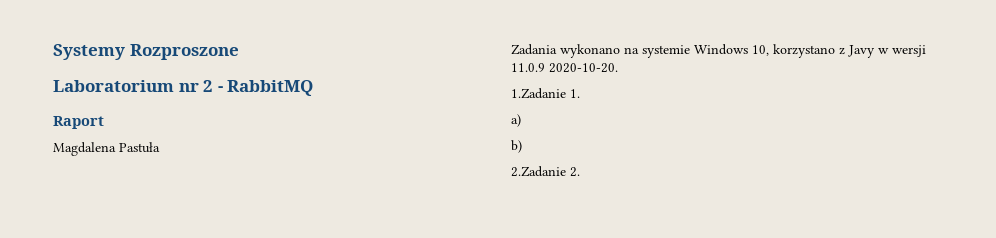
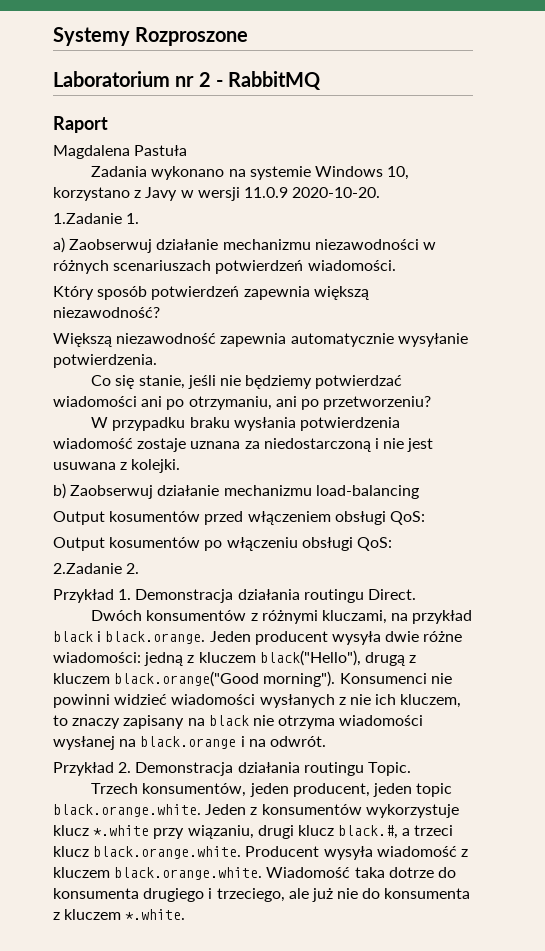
- a)
- b)
+ a) Zaobserwuj działanie mechanizmu niezawodności w różnych scenariuszach potwierdzeń wiadomości.
+ Który sposób potwierdzeń zapewnia większą niezawodność?
+ Większą niezawodność zapewnia automatycznie wysyłanie potwierdzenia.
+ Co się stanie, jeśli nie będziemy potwierdzać wiadomości ani po otrzymaniu, ani po przetworzeniu?
+ W przypadku braku wysłania potwierdzenia wiadomość zostaje uznana za niedostarczoną i nie jest usuwana z kolejki.
+ b) Zaobserwuj działanie mechanizmu load-balancing
+ Output kosumentów przed włączeniem obsługi QoS:
+ Output kosumentów po włączeniu obsługi QoS:
  2.Zadanie 2.
+ Przykład 1. Demonstracja działania routingu Direct.
+ Dwóch konsumentów z różnymi kluczami, na przykład black i black.orange. Jeden producent wysyła dwie różne wiadomości: jedną z kluczem black("Hello"), drugą z kluczem black.orange("Good morning"). Konsumenci nie powinni widzieć wiadomości wysłanych z nie ich kluczem, to znaczy zapisany na black nie otrzyma wiadomości wysłanej na black.orange i na odwrót.
+ Przykład 2. Demonstracja działania routingu Topic.
+ Trzech konsumentów, jeden producent, jeden topic black.orange.white. Jeden z konsumentów wykorzystuje klucz *.white przy wiązaniu, drugi klucz black.#, a trzeci klucz black.orange.white. Producent wysyła wiadomość z kluczem black.orange.white. Wiadomość taka dotrze do konsumenta drugiego i trzeciego, ale już nie do konsumenta z kluczem *.white.

